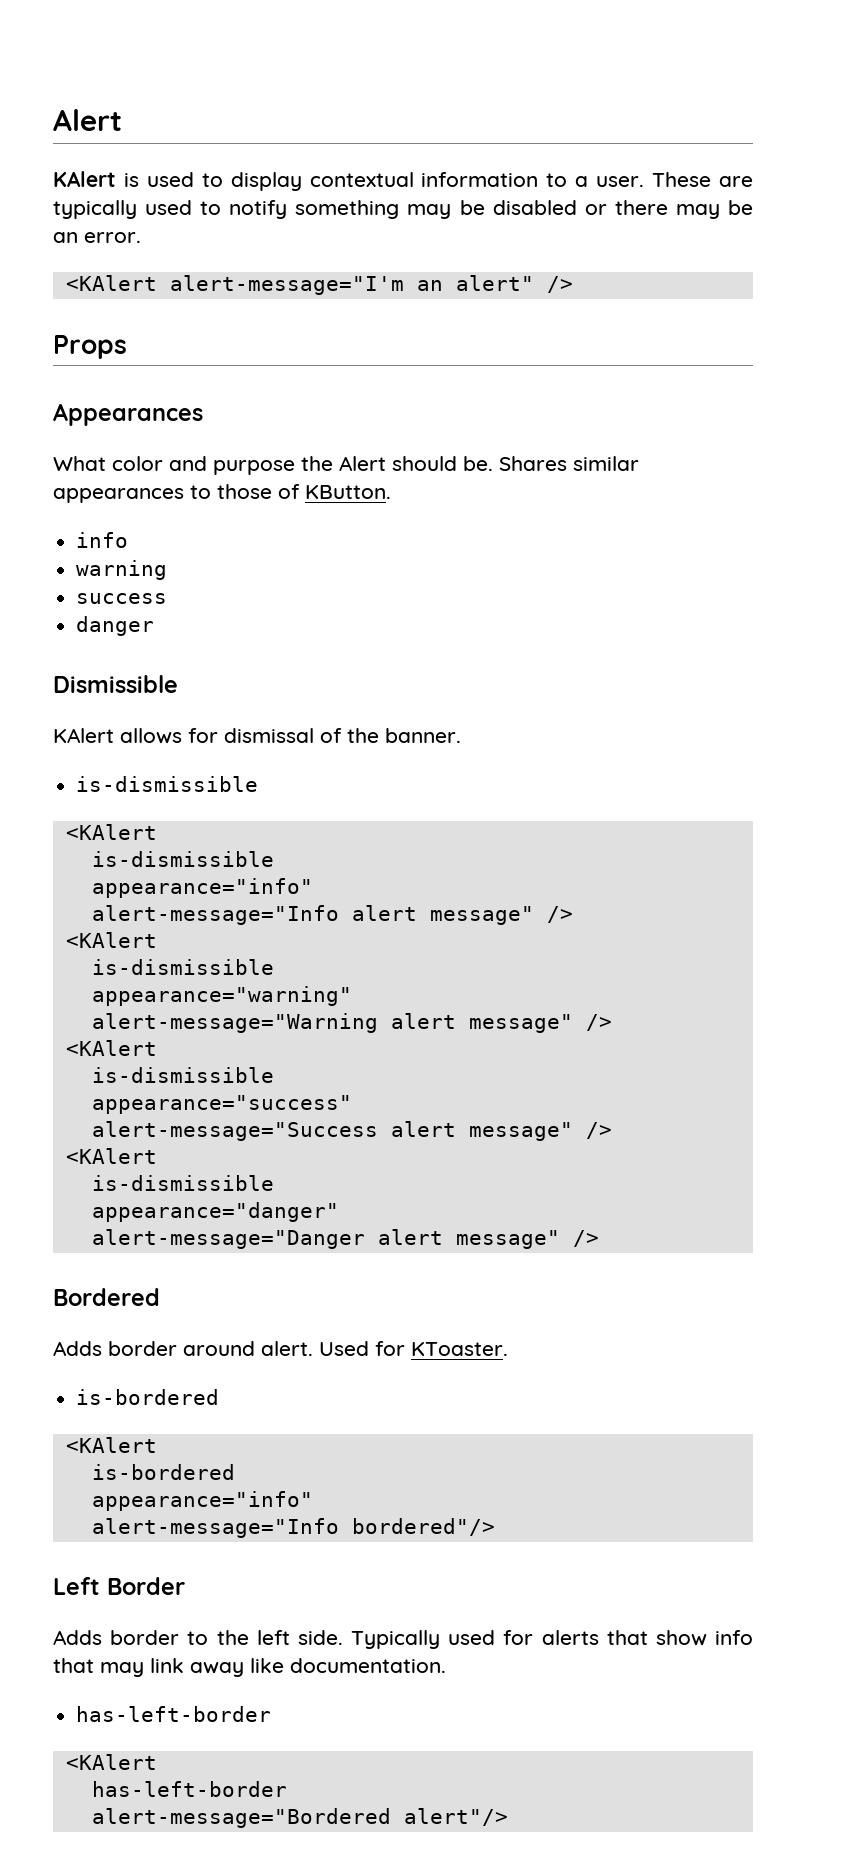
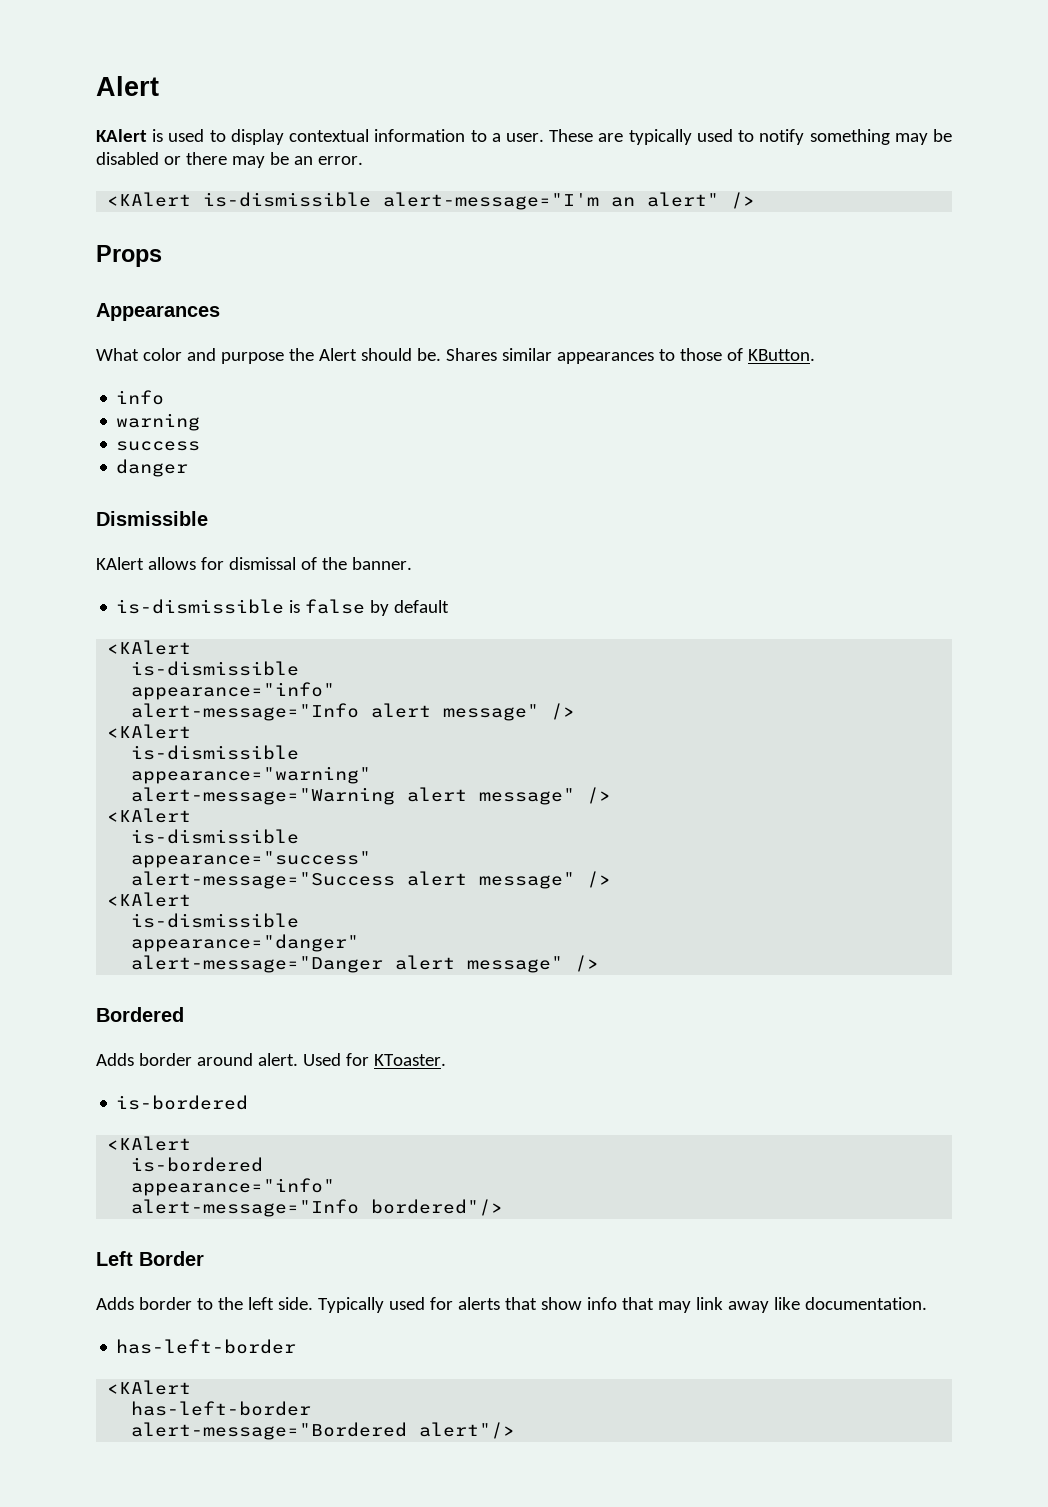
- <KAlert alert-message="I'm an alert" />
+ <KAlert is-dismissible alert-message="I'm an alert" />
  KAlert allows for dismissal of the banner.
- is-dismissible
+ is-dismissible is false by default

